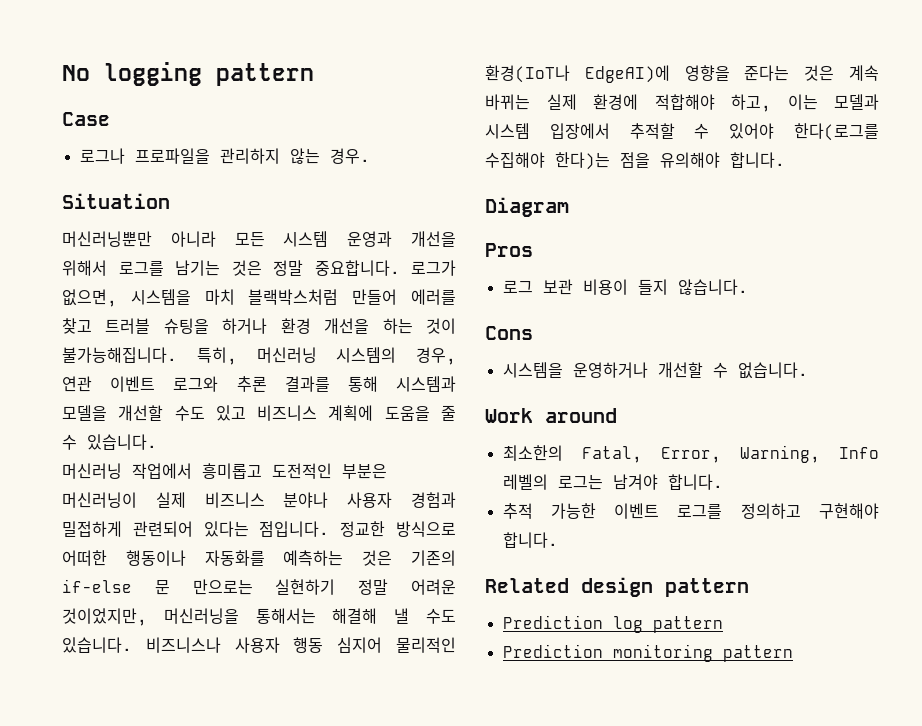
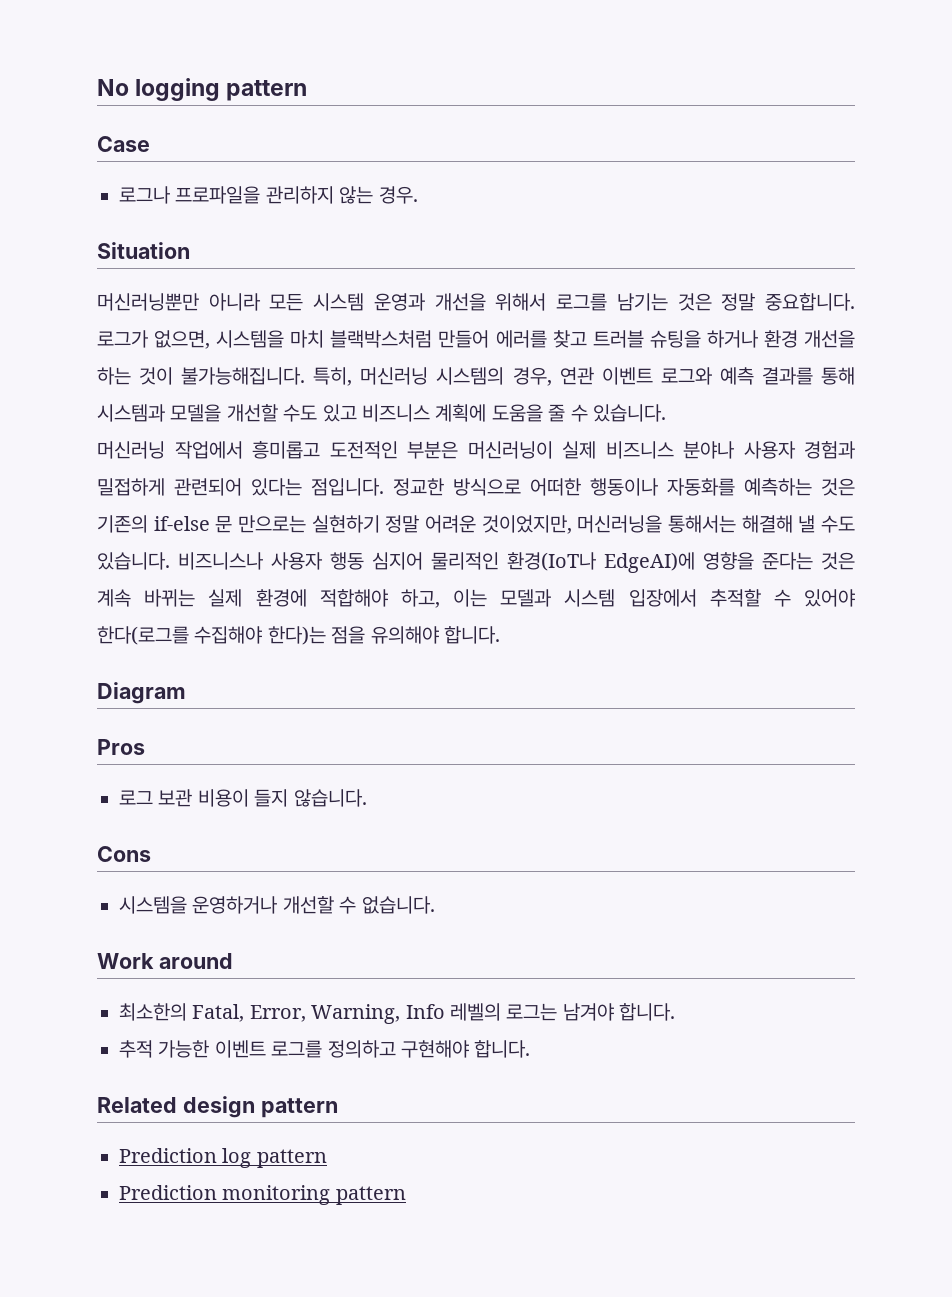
- 특히, 머신러닝 시스템의 경우, 연관 이벤트 로그와 추론 결과를 통해 시스템과 모델을 개선할 수도 있고 비즈니스 계획에 도움을 줄 수 있습니다.
+ 특히, 머신러닝 시스템의 경우, 연관 이벤트 로그와 예측 결과를 통해 시스템과 모델을 개선할 수도 있고 비즈니스 계획에 도움을 줄 수 있습니다.

